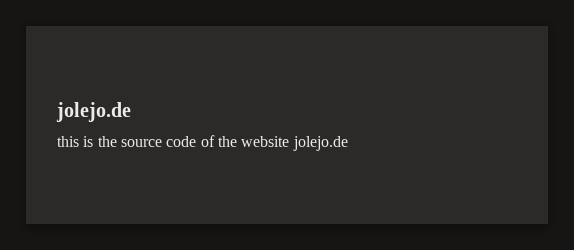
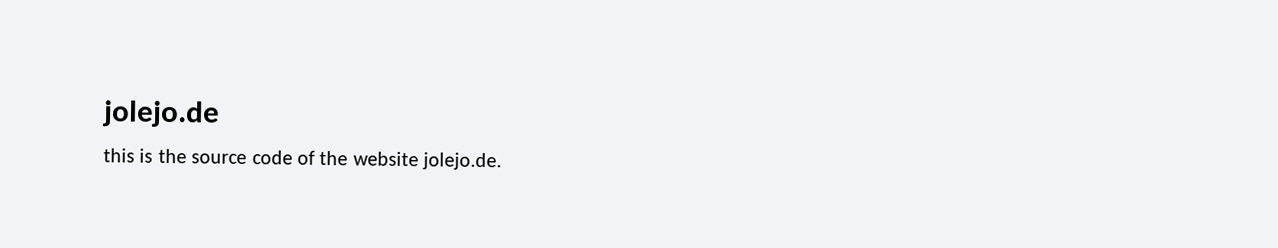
- this is the source code of the website jolejo.de
+ this is the source code of the website jolejo.de.

